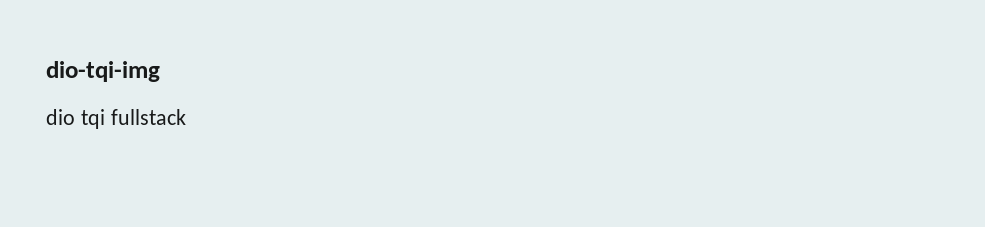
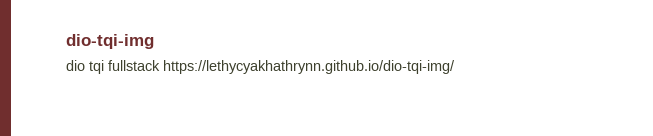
- dio tqi fullstack
+ dio tqi fullstack https://lethycyakhathrynn.github.io/dio-tqi-img/

